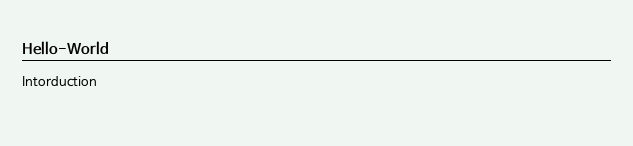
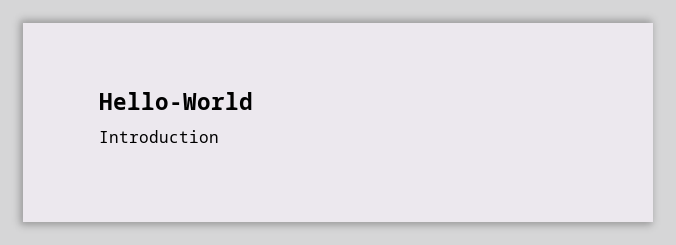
- Intorduction
+ Introduction

